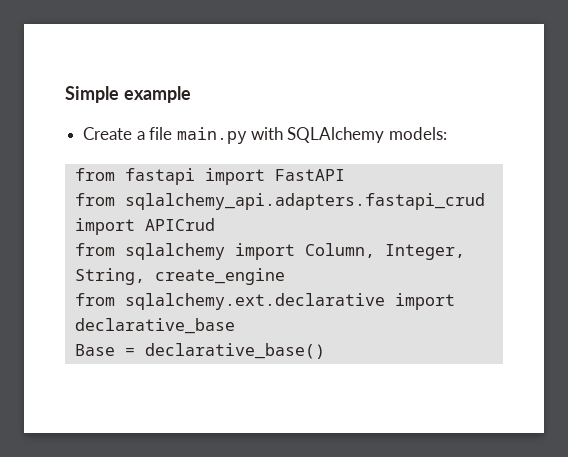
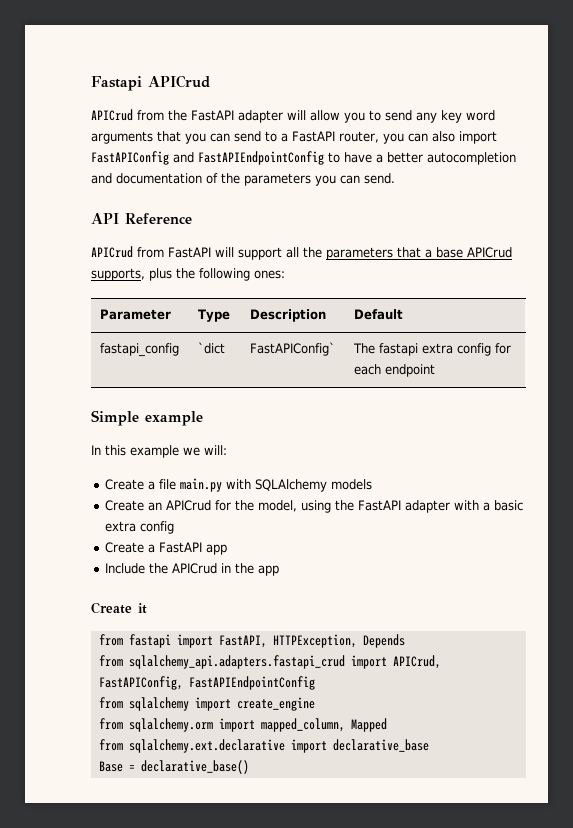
+ Fastapi APICrud
+ APICrud from the FastAPI adapter will allow you to send any key word arguments that you can send to a FastAPI router, you can also import FastAPIConfig and FastAPIEndpointConfig to have a better autocompletion and documentation of the parameters you can send.
+ API Reference
+ APICrud from FastAPI will support all the parameters that a base APICrud supports, plus the following ones:
+ Parameter | Type | Description | Default
+ fastapi_config | `dict | FastAPIConfig` | The fastapi extra config for each endpoint
  Simple example
+ In this example we will:
- Create a file main.py with SQLAlchemy models:
+ Create a file main.py with SQLAlchemy models
+ Create an APICrud for the model, using the FastAPI adapter with a basic extra config
+ Create a FastAPI app
+ Include the APICrud in the app
+ Create it
- from fastapi import FastAPI
+ from fastapi import FastAPI, HTTPException, Depends
- from sqlalchemy_api.adapters.fastapi_crud import APICrud
+ from sqlalchemy_api.adapters.fastapi_crud import APICrud, FastAPIConfig, FastAPIEndpointConfig
- from sqlalchemy import Column, Integer, String, create_engine
+ from sqlalchemy import create_engine
+ from sqlalchemy.orm import mapped_column, Mapped

